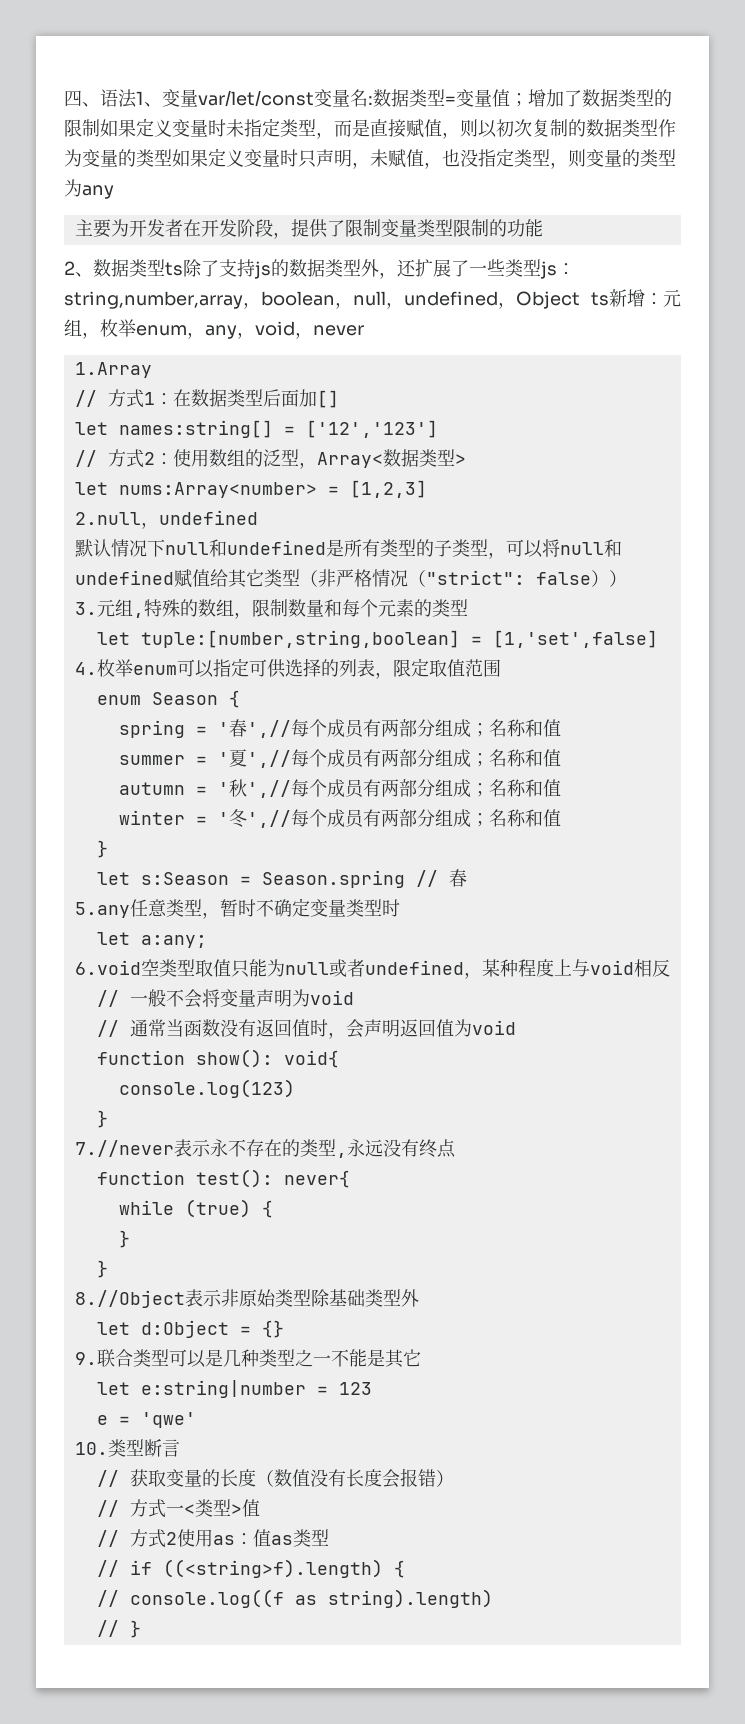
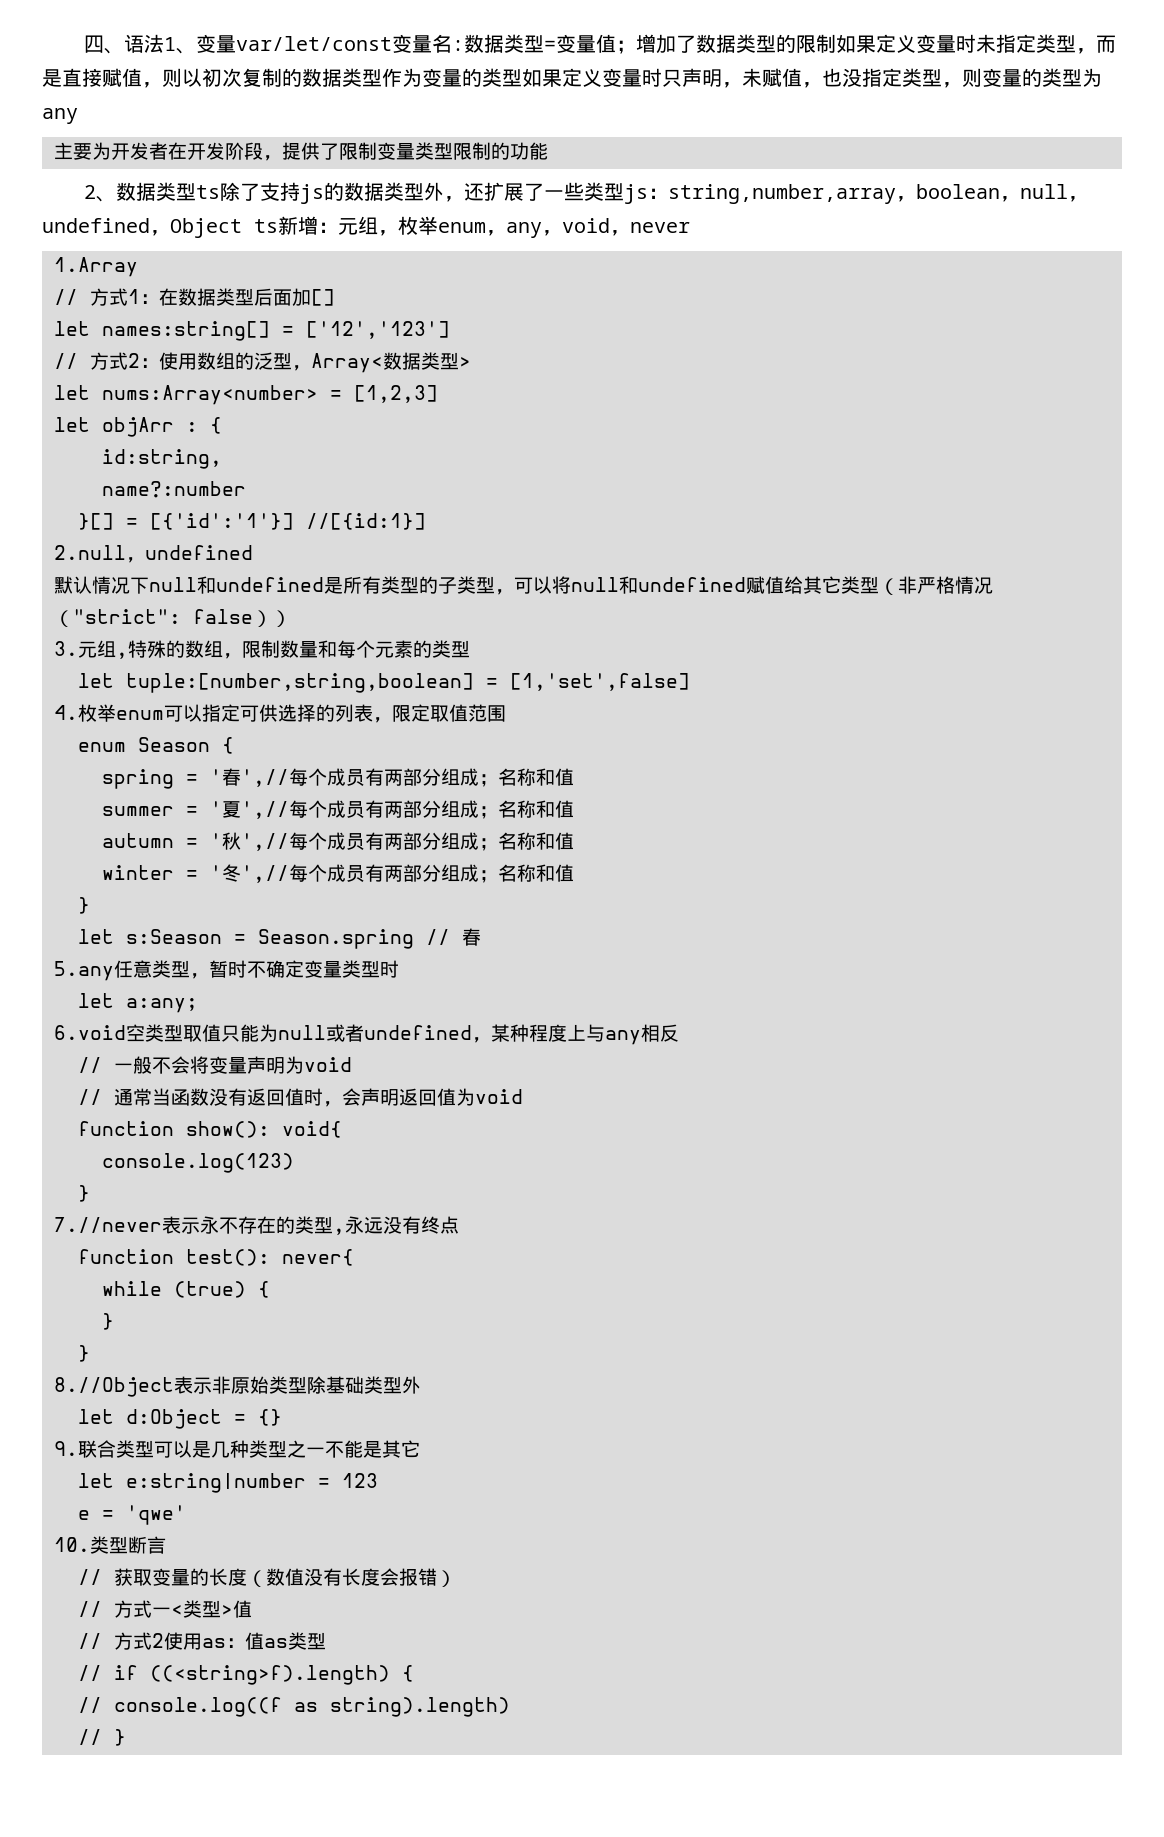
+ let objArr : {
+ id:string,
+ name?:number
+ }[] = [{'id':'1'}] //[{id:1}]
- 6.void空类型取值只能为null或者undefined，某种程度上与void相反
+ 6.void空类型取值只能为null或者undefined，某种程度上与any相反

